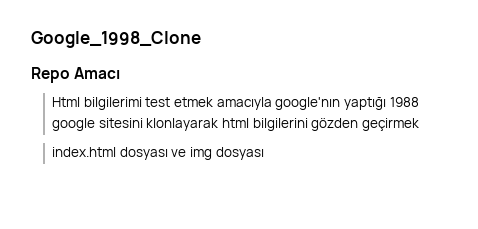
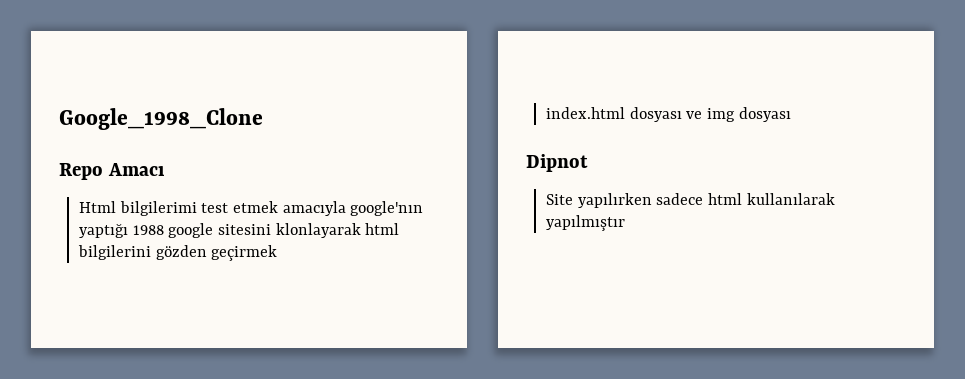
+ Dipnot
+ Site yapılırken sadece html kullanılarak yapılmıştır

